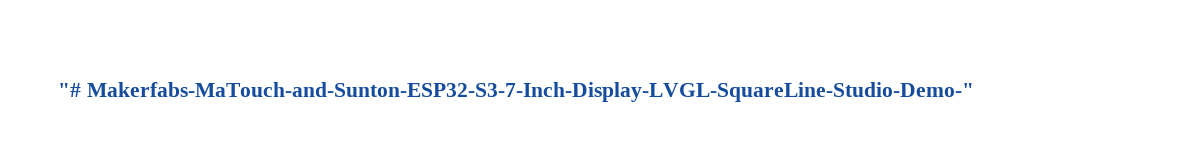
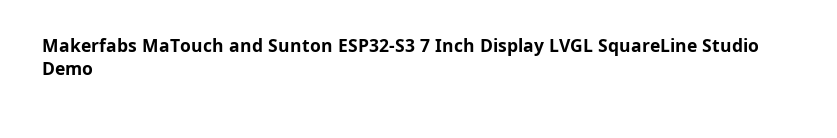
- "# Makerfabs-MaTouch-and-Sunton-ESP32-S3-7-Inch-Display-LVGL-SquareLine-Studio-Demo-"
+ Makerfabs MaTouch and Sunton ESP32-S3 7 Inch Display LVGL SquareLine Studio Demo

